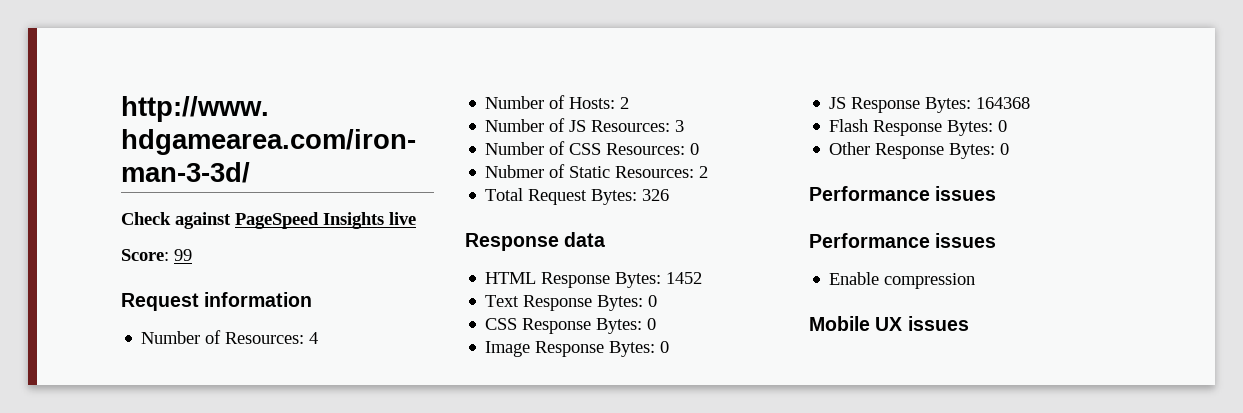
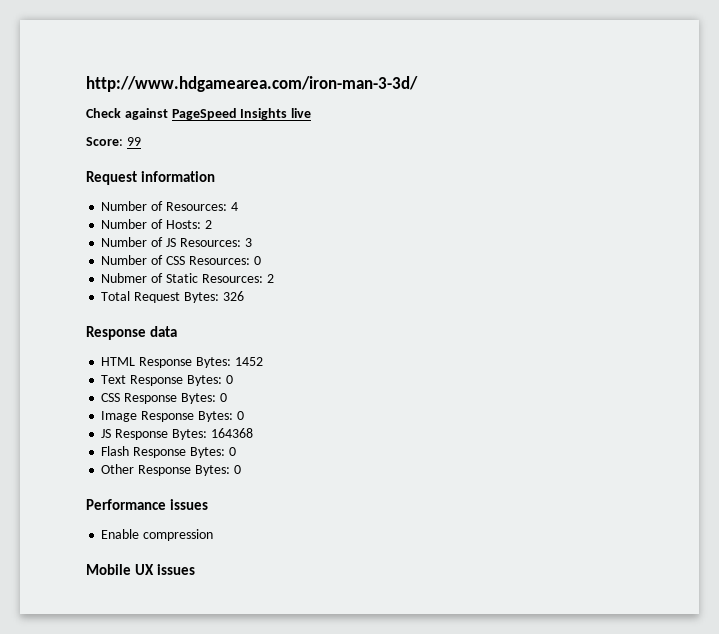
  Other Response Bytes: 0
- Performance issues

